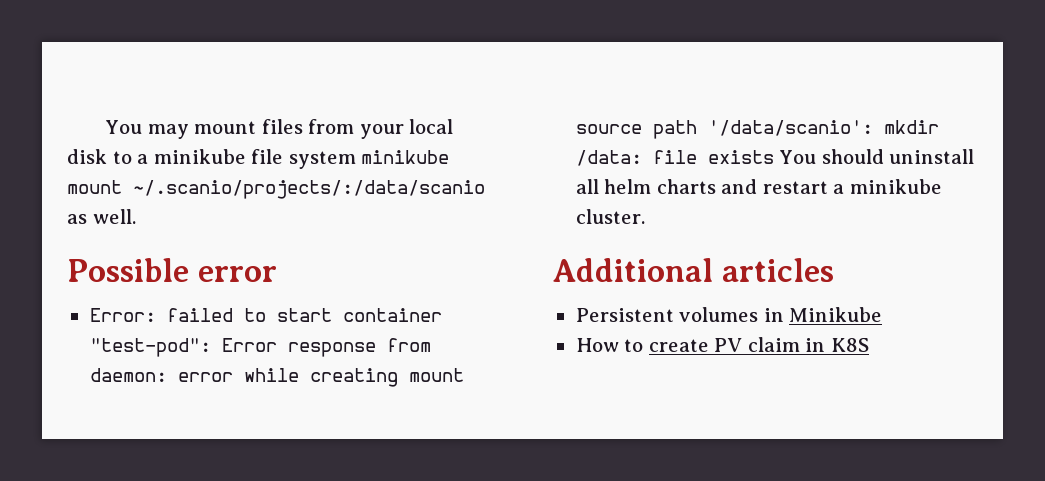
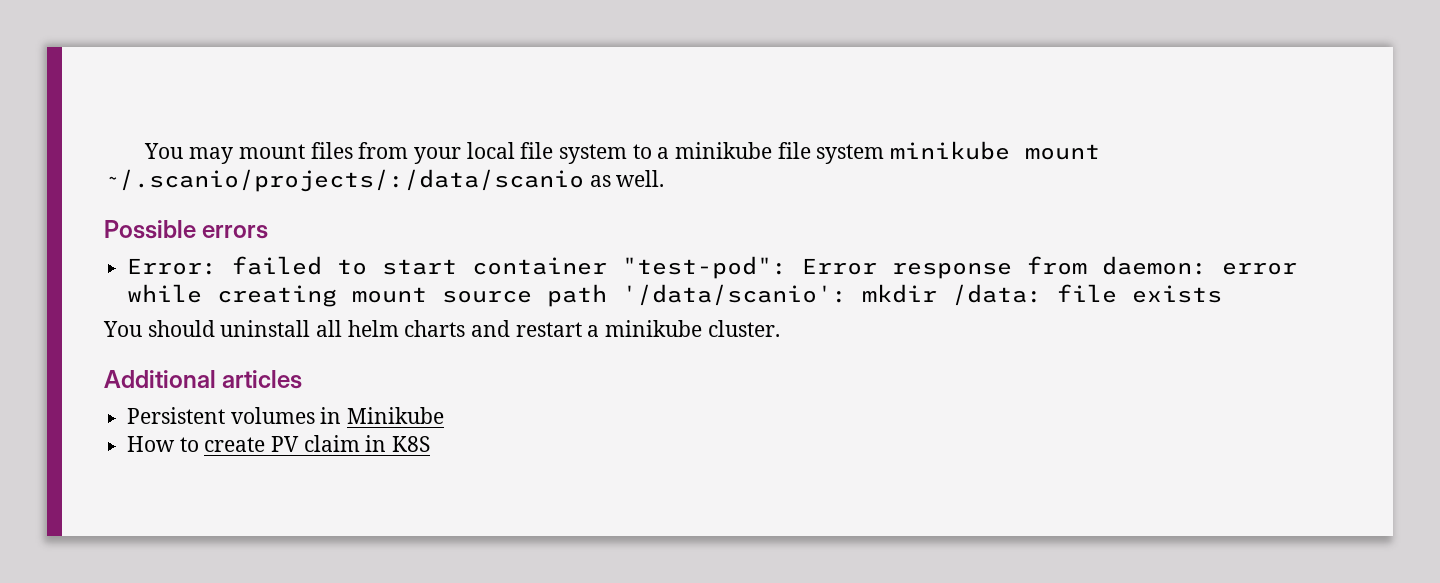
- You may mount files from your local disk to a minikube file system minikube mount ~/.scanio/projects/:/data/scanio as well.
+ You may mount files from your local file system to a minikube file system minikube mount ~/.scanio/projects/:/data/scanio as well.
- Possible error
+ Possible errors
- Error: failed to start container "test-pod": Error response from daemon: error while creating mount source path '/data/scanio': mkdir /data: file exists You should uninstall all helm charts and restart a minikube cluster.
+ Error: failed to start container "test-pod": Error response from daemon: error while creating mount source path '/data/scanio': mkdir /data: file exists
+ You should uninstall all helm charts and restart a minikube cluster.

